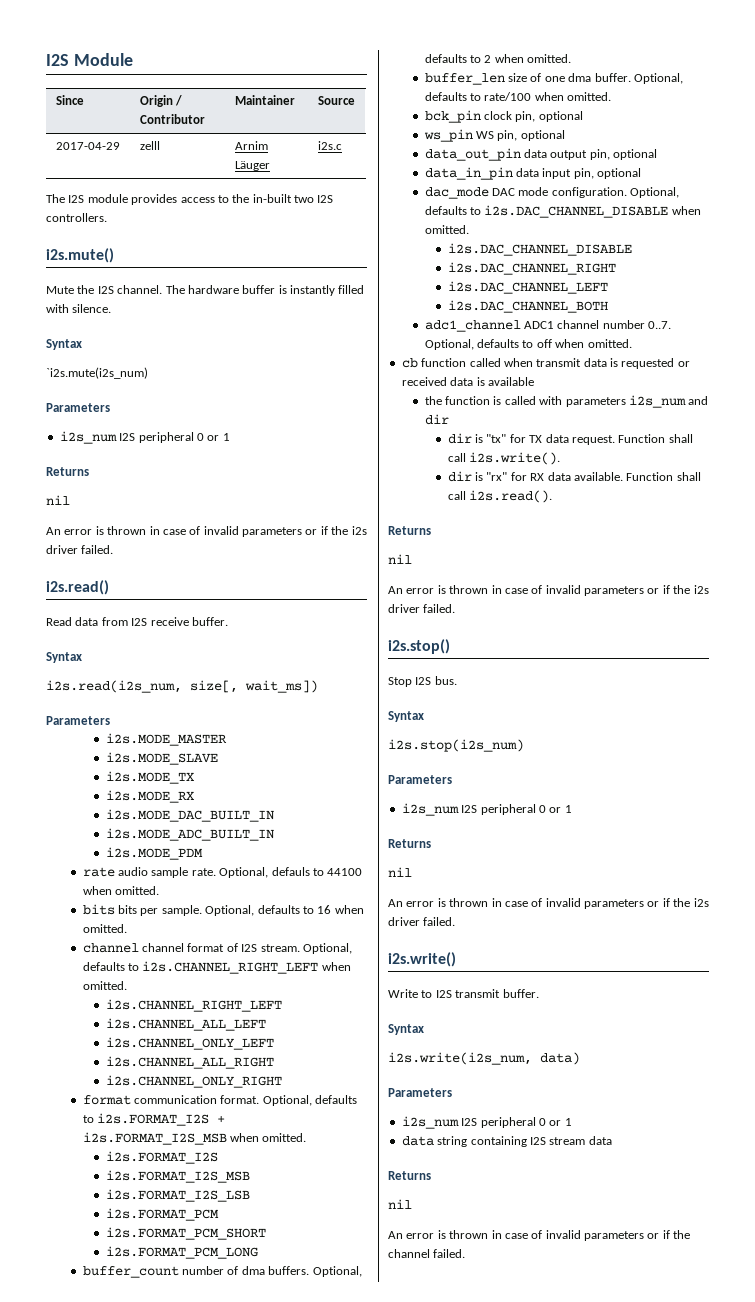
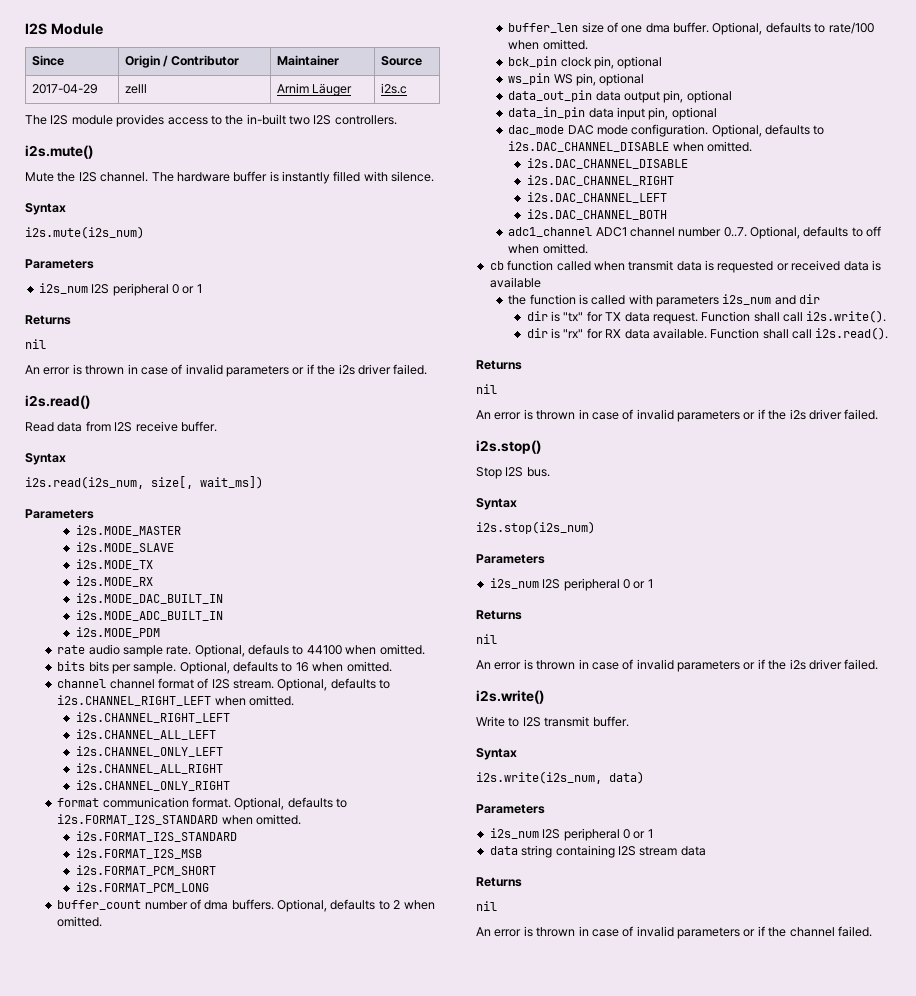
- `i2s.mute(i2s_num)
+ i2s.mute(i2s_num)
- Optional, defaults to i2s.FORMAT_I2S + i2s.FORMAT_I2S_MSB when omitted.
- i2s.FORMAT_I2S
+ Optional, defaults to i2s.FORMAT_I2S_STANDARD when omitted.
+ i2s.FORMAT_I2S_STANDARD
  i2s.FORMAT_I2S_MSB
- i2s.FORMAT_I2S_LSB
- i2s.FORMAT_PCM

